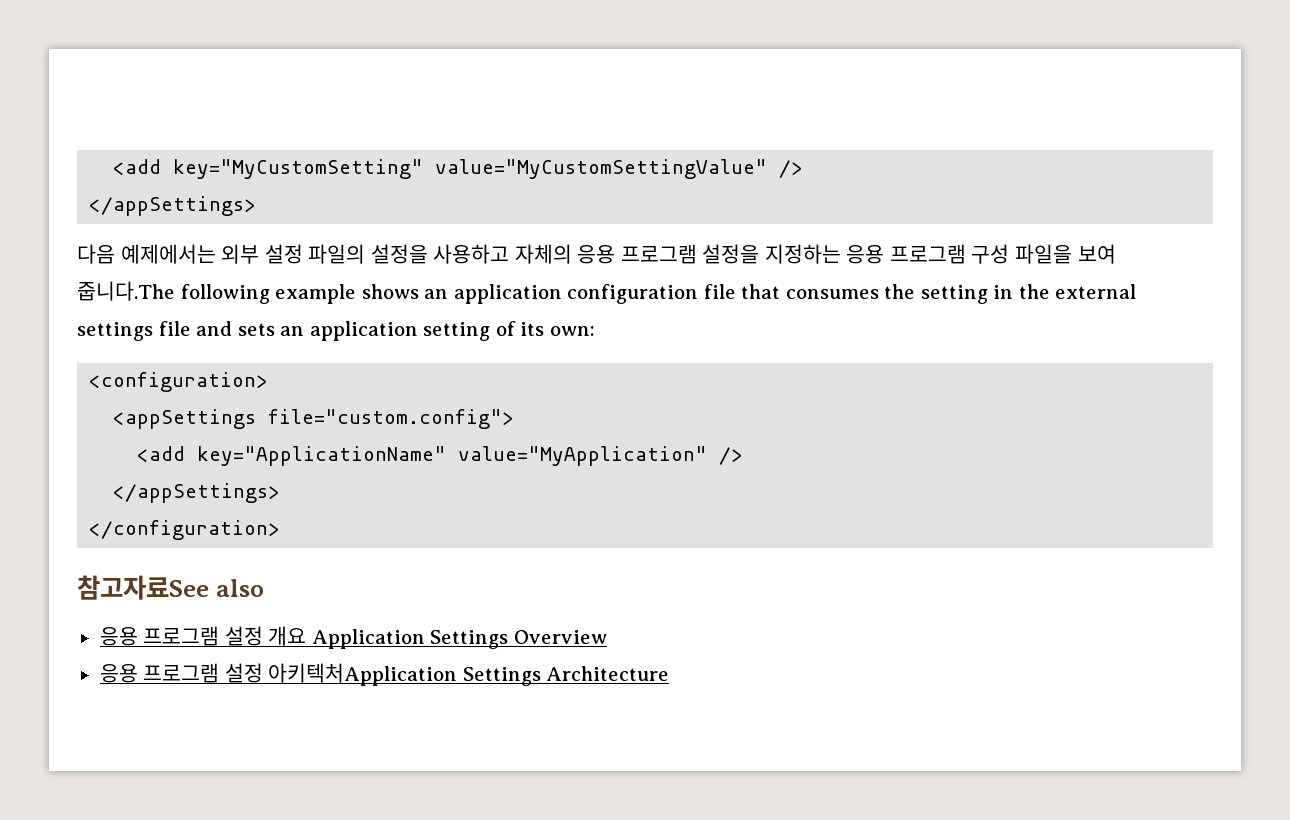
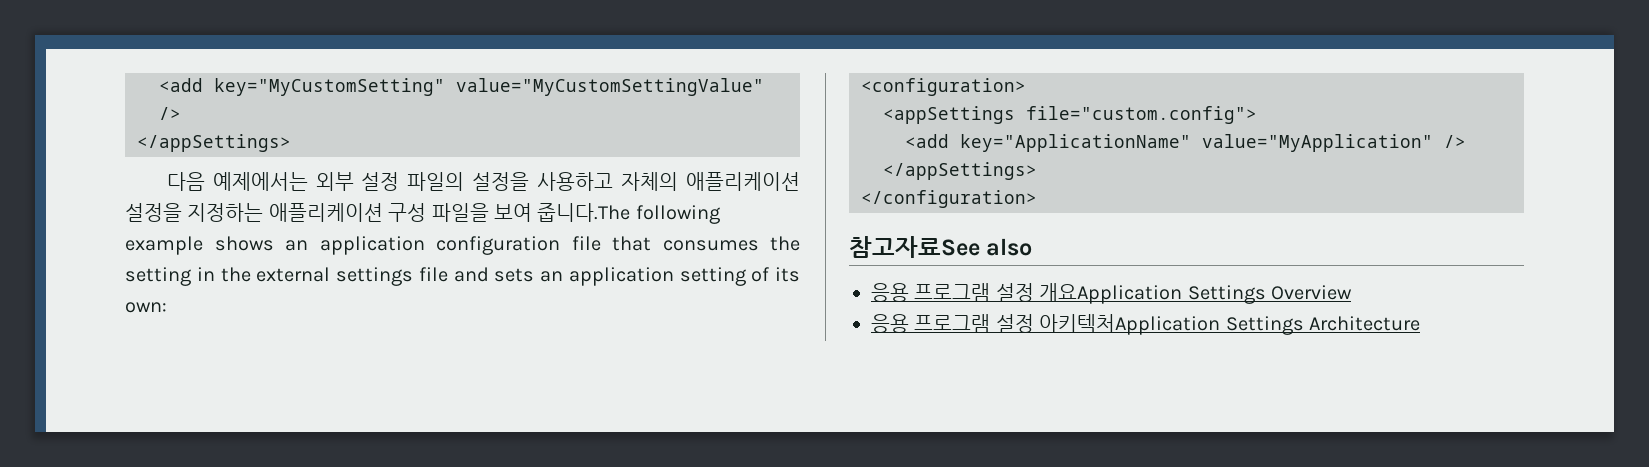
- 다음 예제에서는 외부 설정 파일의 설정을 사용하고 자체의 응용 프로그램 설정을 지정하는 응용 프로그램 구성 파일을 보여 줍니다.The following example shows an application configuration file that consumes the setting in the external settings file and sets an application setting of its own:
+ 다음 예제에서는 외부 설정 파일의 설정을 사용하고 자체의 애플리케이션 설정을 지정하는 애플리케이션 구성 파일을 보여 줍니다.The following example shows an application configuration file that consumes the setting in the external settings file and sets an application setting of its own:
- 응용 프로그램 설정 개요 Application Settings Overview
+ 응용 프로그램 설정 개요Application Settings Overview

